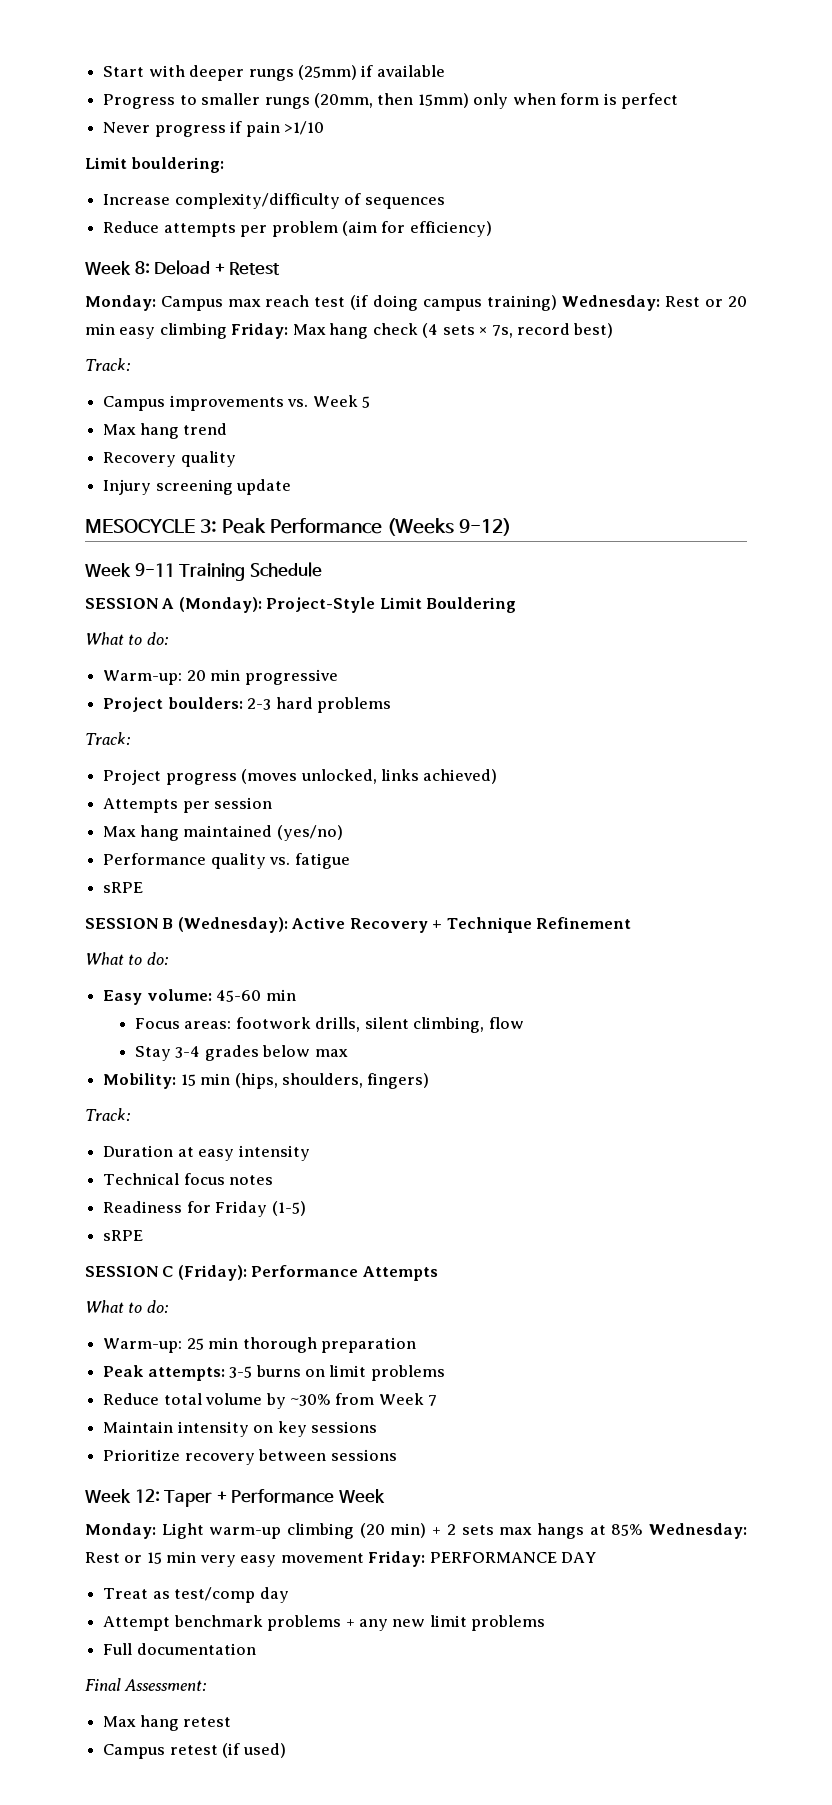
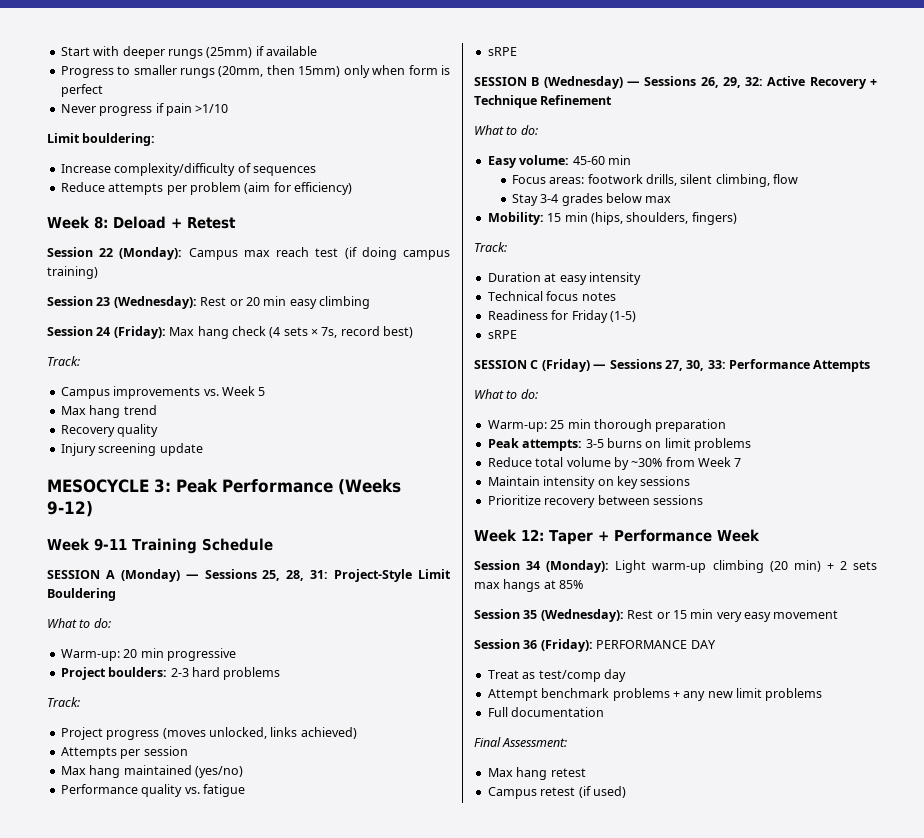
- Monday: Campus max reach test (if doing campus training) Wednesday: Rest or 20 min easy climbing Friday: Max hang check (4 sets × 7s, record best)
+ Session 22 (Monday): Campus max reach test (if doing campus training)
+ Session 23 (Wednesday): Rest or 20 min easy climbing
+ Session 24 (Friday): Max hang check (4 sets × 7s, record best)
- SESSION A (Monday): Project-Style Limit Bouldering
+ SESSION A (Monday) — Sessions 25, 28, 31: Project-Style Limit Bouldering
- SESSION B (Wednesday): Active Recovery + Technique Refinement
+ SESSION B (Wednesday) — Sessions 26, 29, 32: Active Recovery + Technique Refinement
- SESSION C (Friday): Performance Attempts
+ SESSION C (Friday) — Sessions 27, 30, 33: Performance Attempts
- Monday: Light warm-up climbing (20 min) + 2 sets max hangs at 85% Wednesday: Rest or 15 min very easy movement Friday: PERFORMANCE DAY
+ Session 34 (Monday): Light warm-up climbing (20 min) + 2 sets max hangs at 85%
+ Session 35 (Wednesday): Rest or 15 min very easy movement
+ Session 36 (Friday): PERFORMANCE DAY

